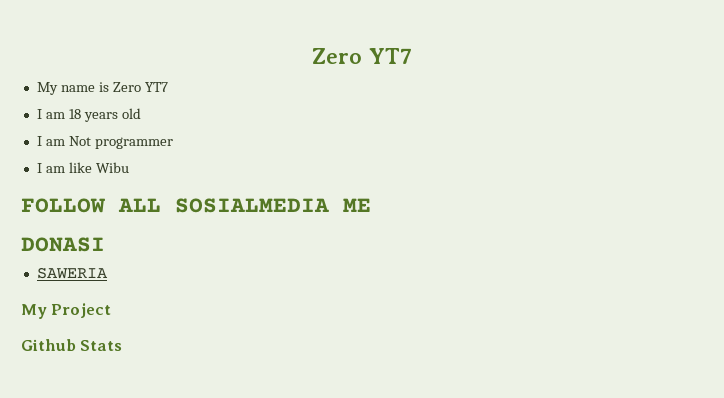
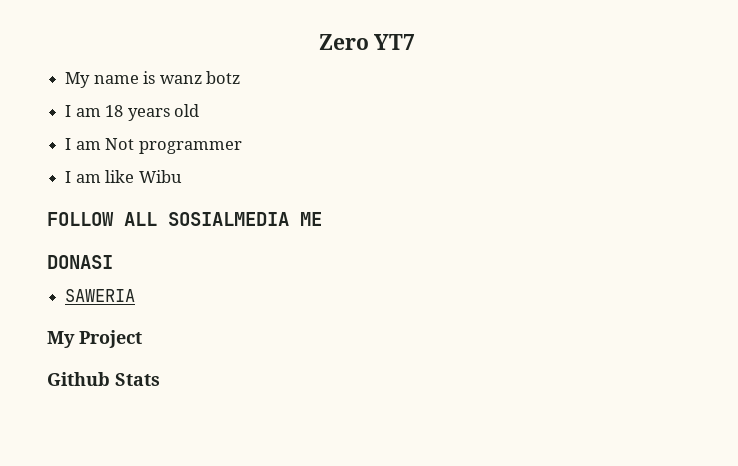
- My name is Zero YT7
+ My name is wanz botz

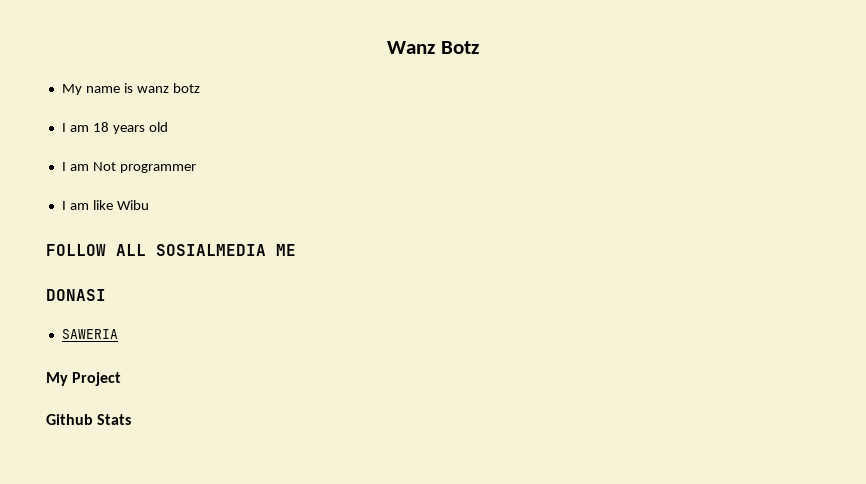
- Zero YT7
+ Wanz Botz

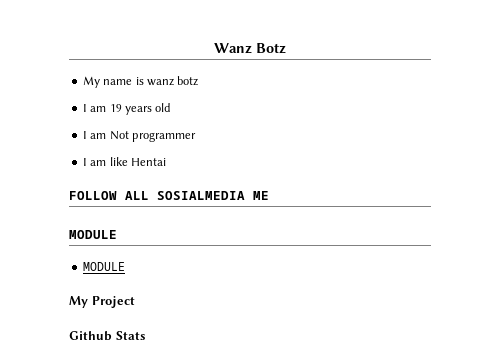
- I am 18 years old
+ I am 19 years old
- I am like Wibu
+ I am like Hentai
  FOLLOW ALL SOSIALMEDIA ME
- DONASI
- SAWERIA
+ MODULE
+ MODULE

